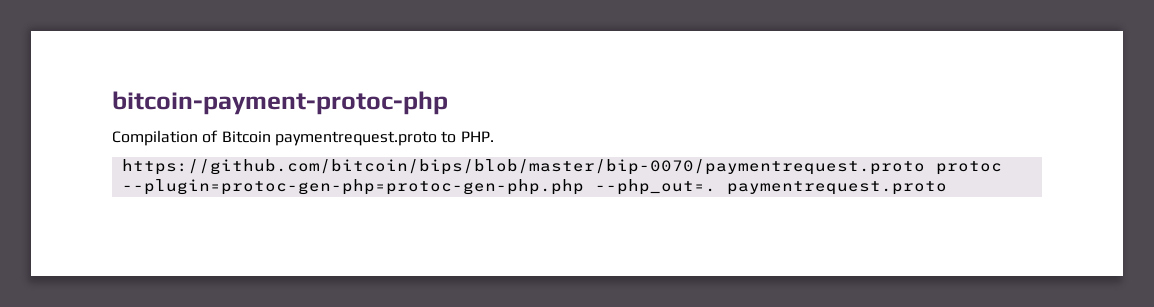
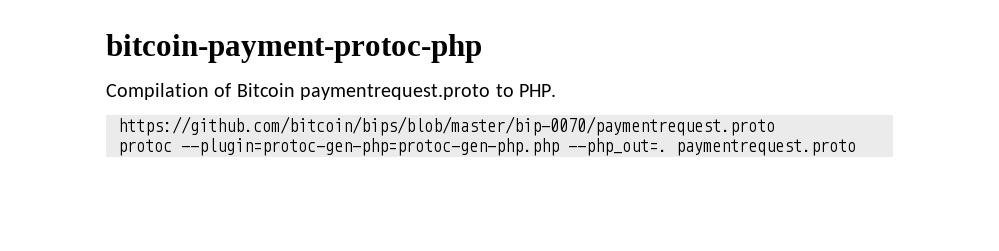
- https://github.com/bitcoin/bips/blob/master/bip-0070/paymentrequest.proto protoc --plugin=protoc-gen-php=protoc-gen-php.php --php_out=. paymentrequest.proto
+ https://github.com/bitcoin/bips/blob/master/bip-0070/paymentrequest.proto
+ protoc --plugin=protoc-gen-php=protoc-gen-php.php --php_out=. paymentrequest.proto

